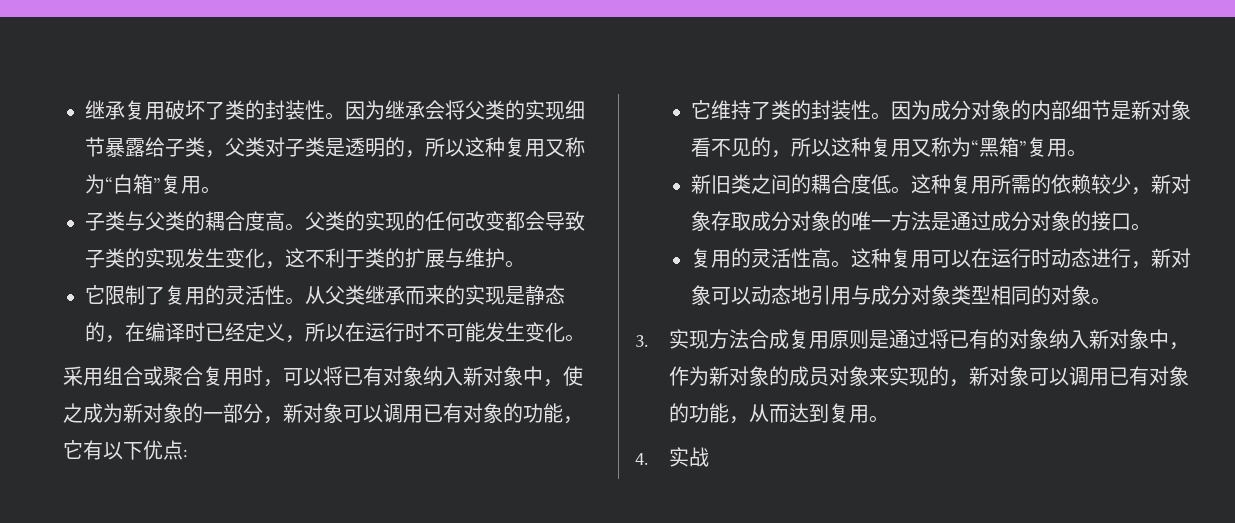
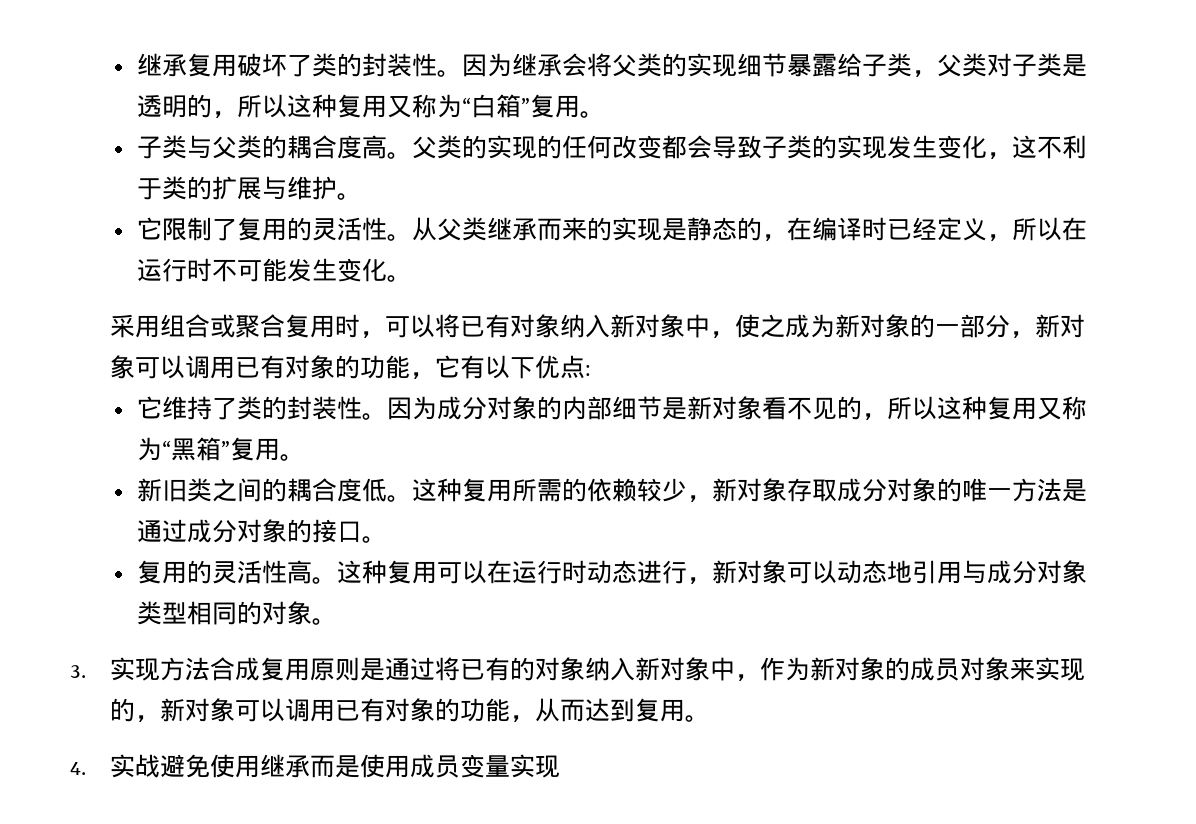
- 4.实战
+ 4.实战避免使用继承而是使用成员变量实现

